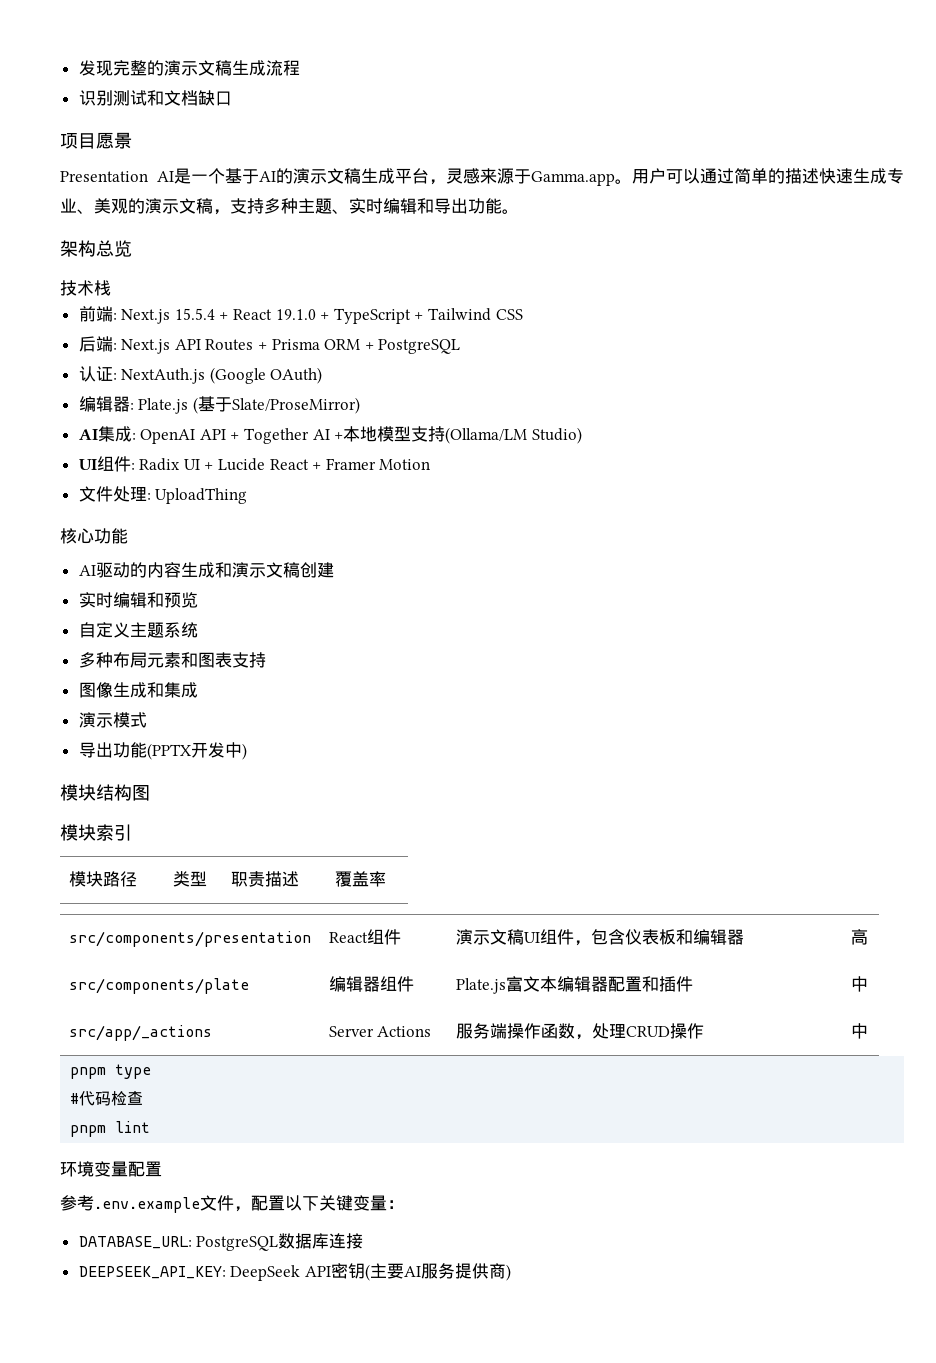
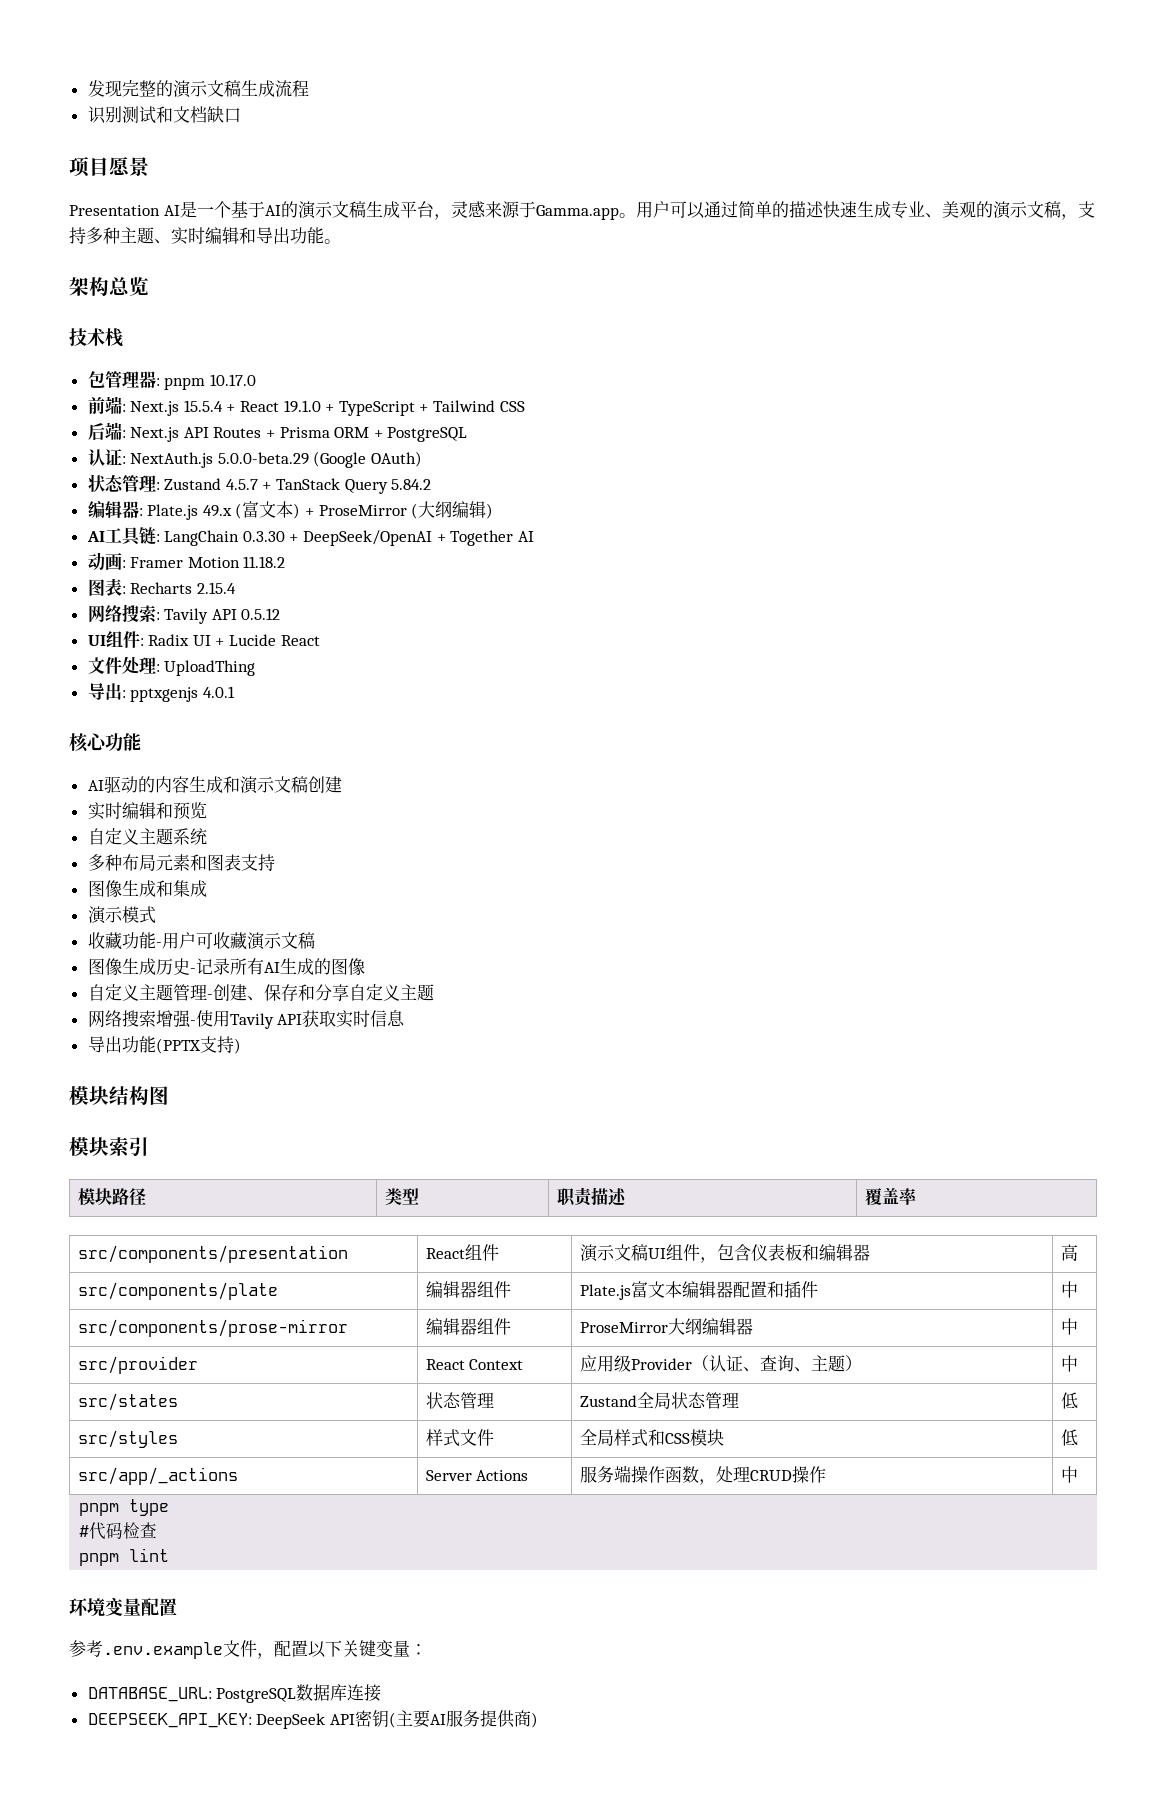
+ 包管理器: pnpm 10.17.0
- 认证: NextAuth.js (Google OAuth)
+ 认证: NextAuth.js 5.0.0-beta.29 (Google OAuth)
- 编辑器: Plate.js (基于Slate/ProseMirror)
- AI集成: OpenAI API + Together AI +本地模型支持(Ollama/LM Studio)
+ 状态管理: Zustand 4.5.7 + TanStack Query 5.84.2
+ 编辑器: Plate.js 49.x (富文本) + ProseMirror (大纲编辑)
+ AI工具链: LangChain 0.3.30 + DeepSeek/OpenAI + Together AI
+ 动画: Framer Motion 11.18.2
+ 图表: Recharts 2.15.4
+ 网络搜索: Tavily API 0.5.12
- UI组件: Radix UI + Lucide React + Framer Motion
+ UI组件: Radix UI + Lucide React
+ 导出: pptxgenjs 4.0.1
+ 收藏功能-用户可收藏演示文稿
+ 图像生成历史-记录所有AI生成的图像
+ 自定义主题管理-创建、保存和分享自定义主题
+ 网络搜索增强-使用Tavily API获取实时信息
- 导出功能(PPTX开发中)
+ 导出功能(PPTX支持)
+ src/components/prose-mirror | 编辑器组件 | ProseMirror大纲编辑器 | 中
+ src/provider | React Context | 应用级Provider（认证、查询、主题） | 中
+ src/states | 状态管理 | Zustand全局状态管理 | 低
+ src/styles | 样式文件 | 全局样式和CSS模块 | 低

